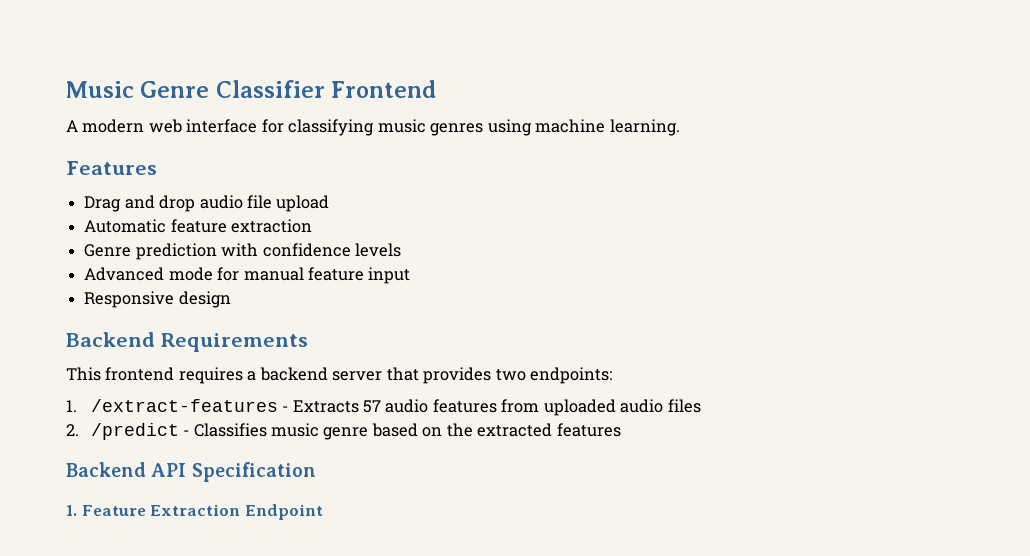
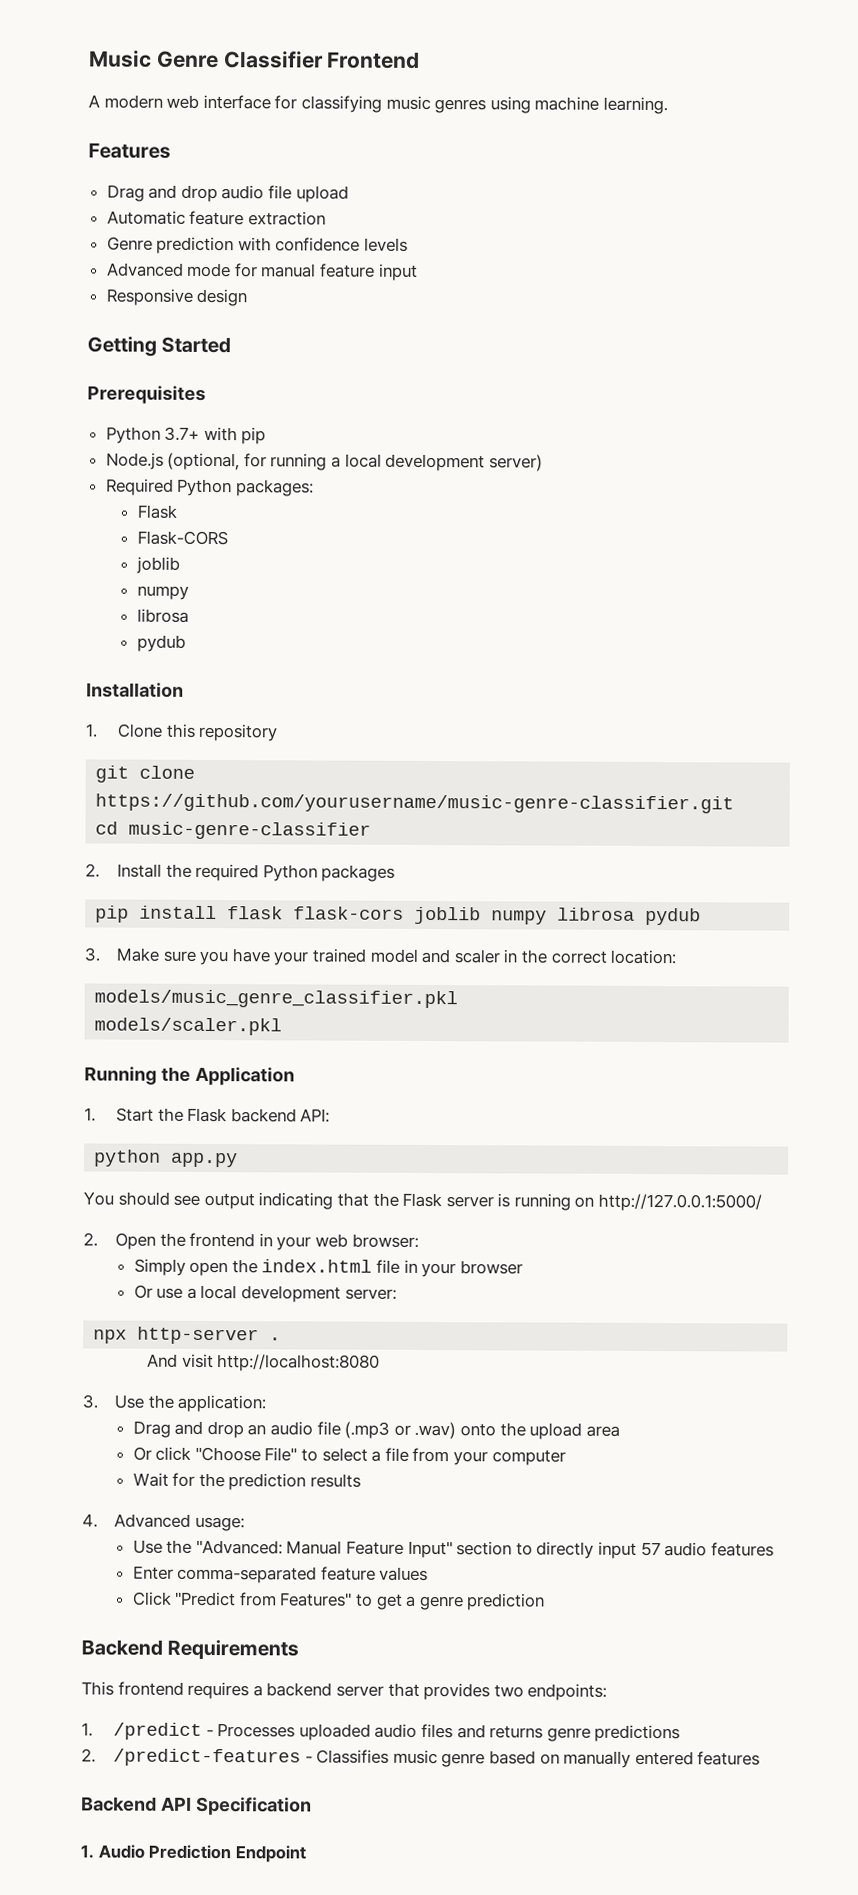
+ Getting Started
+ Prerequisites
+ Python 3.7+ with pip
+ Node.js (optional, for running a local development server)
+ Required Python packages:
+ Flask
+ Flask-CORS
+ joblib
+ numpy
+ librosa
+ pydub
+ Installation
+ 1. Clone this repository
+ git clone https://github.com/yourusername/music-genre-classifier.git
+ cd music-genre-classifier
+ 2. Install the required Python packages
+ pip install flask flask-cors joblib numpy librosa pydub
+ 3. Make sure you have your trained model and scaler in the correct location:
+ models/music_genre_classifier.pkl
+ models/scaler.pkl
+ Running the Application
+ 1. Start the Flask backend API:
+ python app.py
+ You should see output indicating that the Flask server is running on http://127.0.0.1:5000/
+ 2. Open the frontend in your web browser:
+ Simply open the index.html file in your browser
+ Or use a local development server:
+ npx http-server .
+ And visit http://localhost:8080
+ 3. Use the application:
+ Drag and drop an audio file (.mp3 or .wav) onto the upload area
+ Or click "Choose File" to select a file from your computer
+ Wait for the prediction results
+ 4. Advanced usage:
+ Use the "Advanced: Manual Feature Input" section to directly input 57 audio features
+ Enter comma-separated feature values
+ Click "Predict from Features" to get a genre prediction
- 1. /extract-features - Extracts 57 audio features from uploaded audio files
- 2. /predict - Classifies music genre based on the extracted features
+ 1. /predict - Processes uploaded audio files and returns genre predictions
+ 2. /predict-features - Classifies music genre based on manually entered features
- 1. Feature Extraction Endpoint
+ 1. Audio Prediction Endpoint

